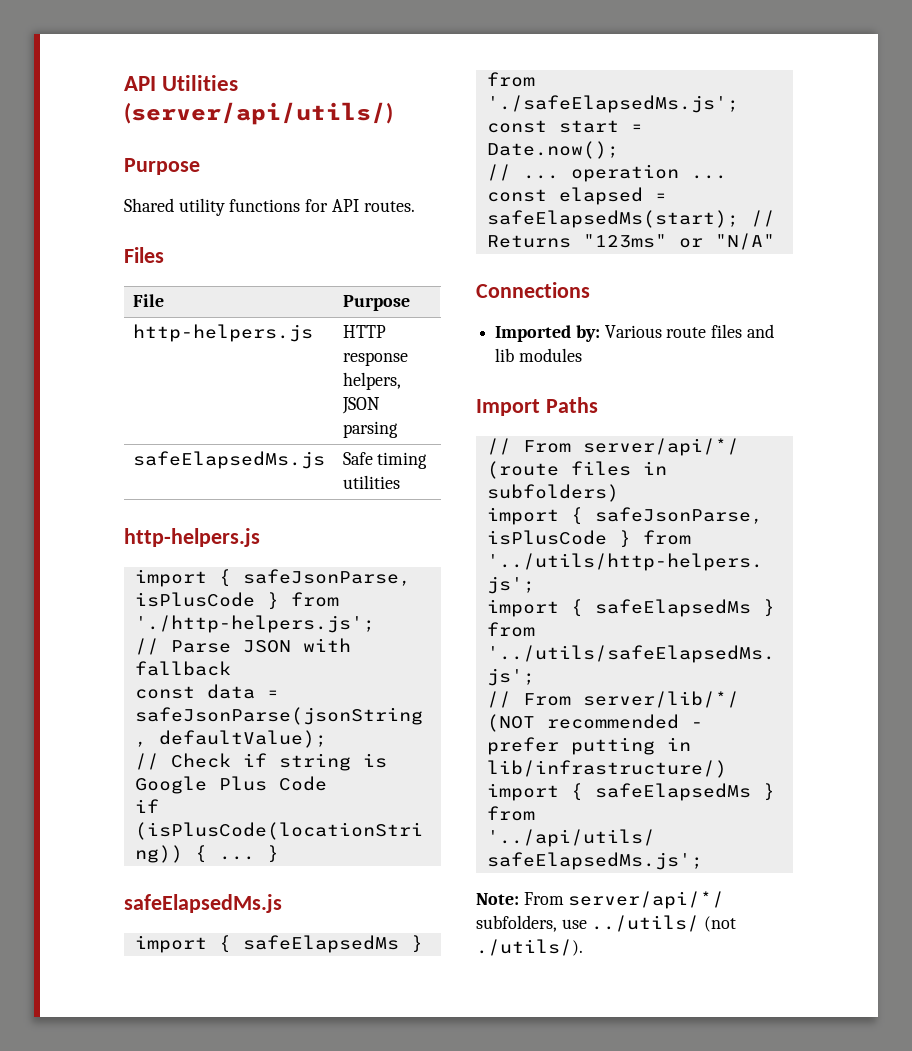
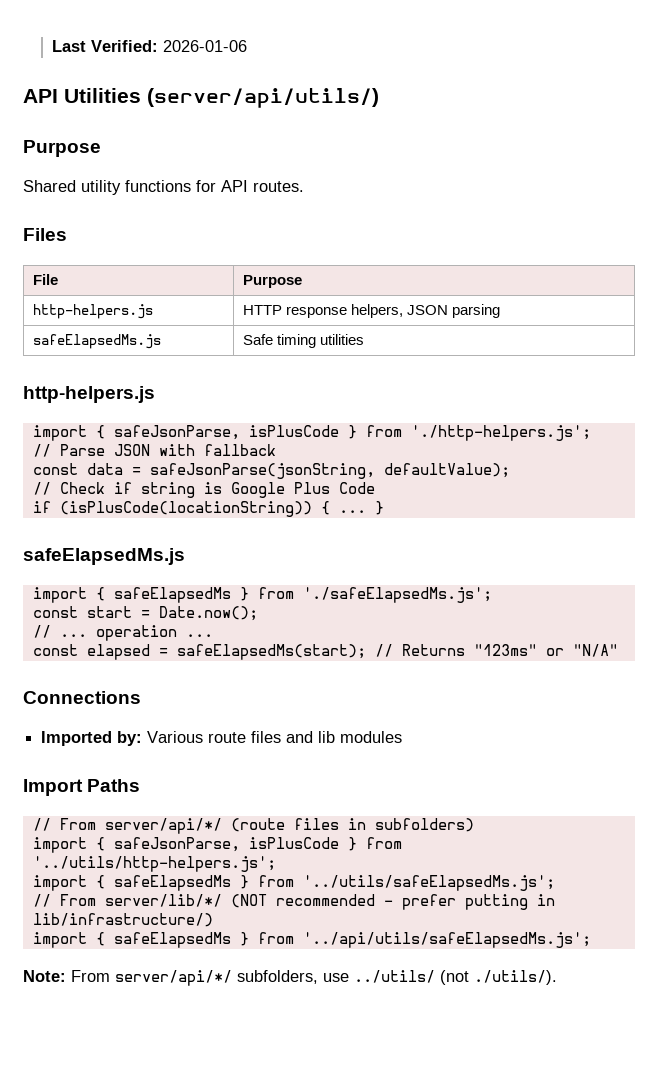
+ Last Verified: 2026-01-06

